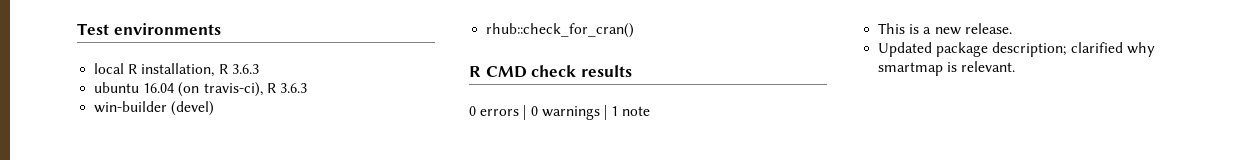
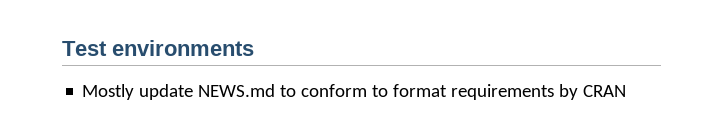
- local R installation, R 3.6.3
- ubuntu 16.04 (on travis-ci), R 3.6.3
- win-builder (devel)
- rhub::check_for_cran()
- R CMD check results
- 0 errors | 0 warnings | 1 note
- This is a new release.
- Updated package description; clarified why smartmap is relevant.
+ Mostly update NEWS.md to conform to format requirements by CRAN

